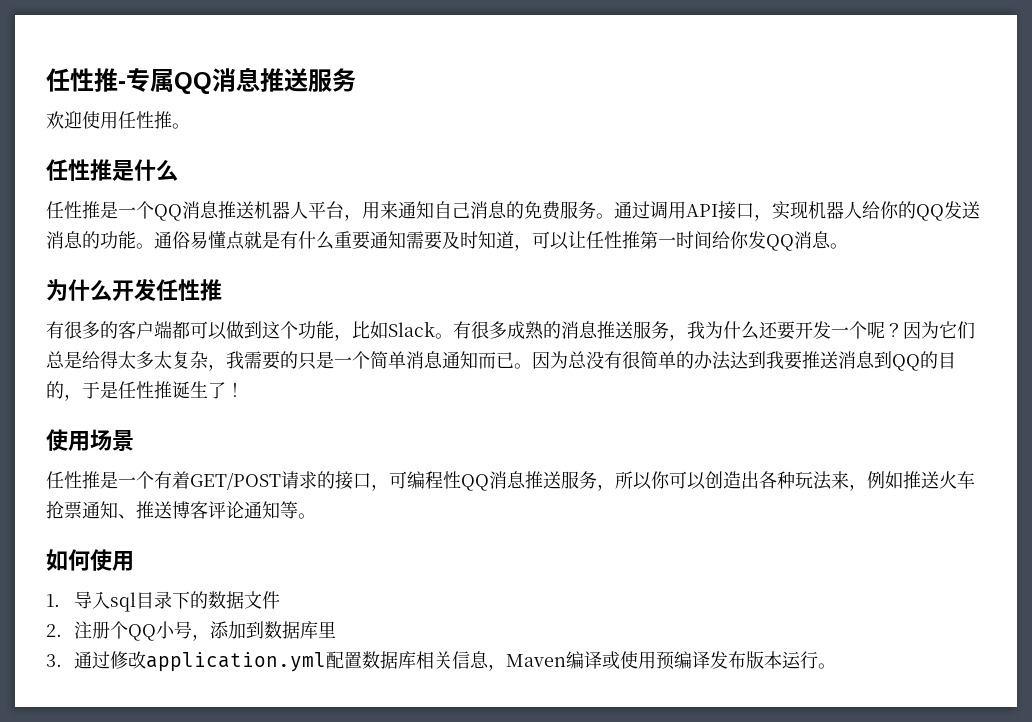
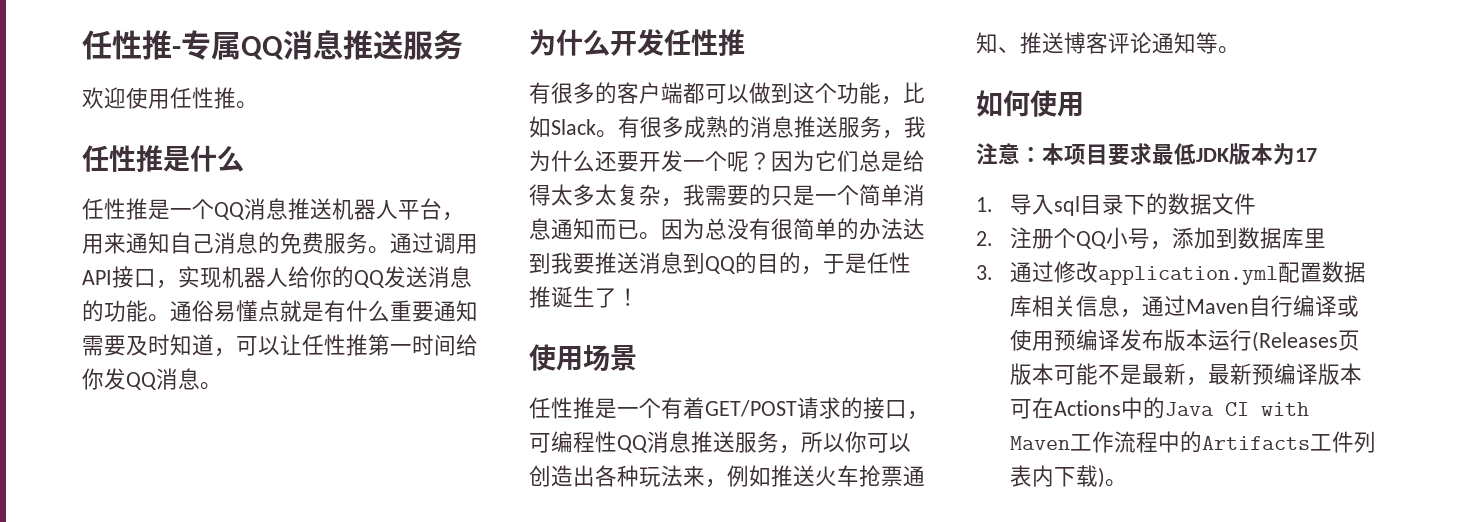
+ 注意：本项目要求最低JDK版本为17
- 3.通过修改application.yml配置数据库相关信息，Maven编译或使用预编译发布版本运行。
+ 3.通过修改application.yml配置数据库相关信息，通过Maven自行编译或使用预编译发布版本运行(Releases页版本可能不是最新，最新预编译版本可在Actions中的Java CI with Maven工作流程中的Artifacts工件列表内下载)。

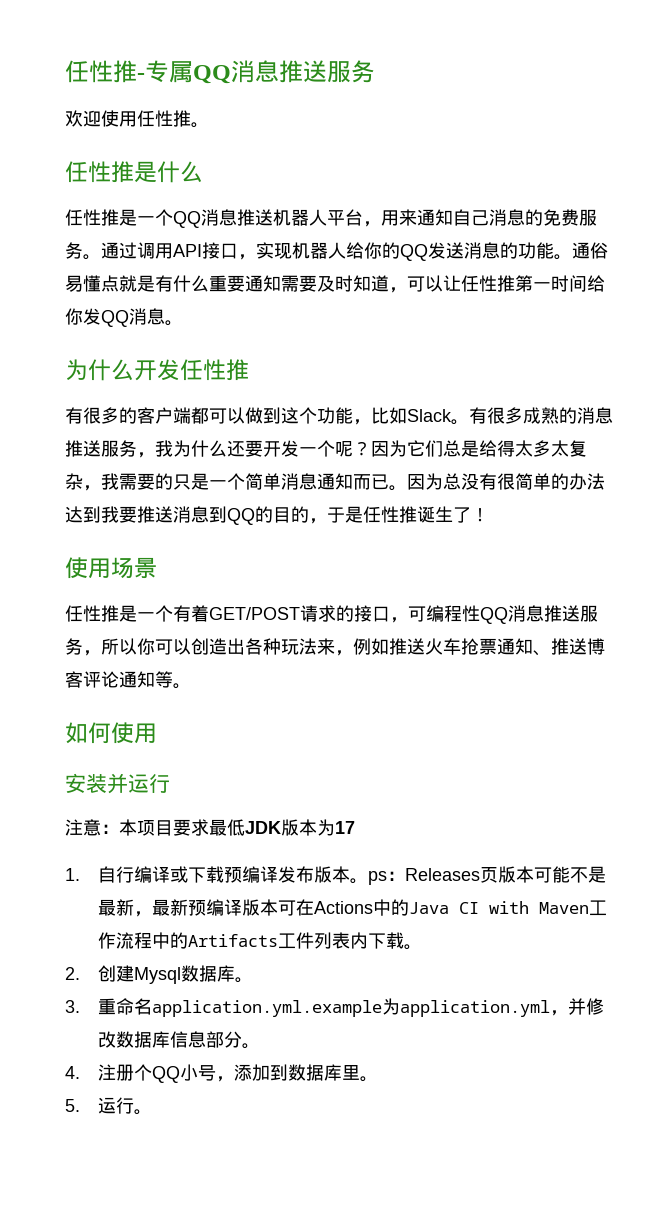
+ 安装并运行
- 1.导入sql目录下的数据文件
- 2.注册个QQ小号，添加到数据库里
- 3.通过修改application.yml配置数据库相关信息，通过Maven自行编译或使用预编译发布版本运行(Releases页版本可能不是最新，最新预编译版本可在Actions中的Java CI with Maven工作流程中的Artifacts工件列表内下载)。
+ 1.自行编译或下载预编译发布版本。ps：Releases页版本可能不是最新，最新预编译版本可在Actions中的Java CI with Maven工作流程中的Artifacts工件列表内下载。
+ 2.创建Mysql数据库。
+ 3.重命名application.yml.example为application.yml，并修改数据库信息部分。
+ 4.注册个QQ小号，添加到数据库里。
+ 5.运行。

